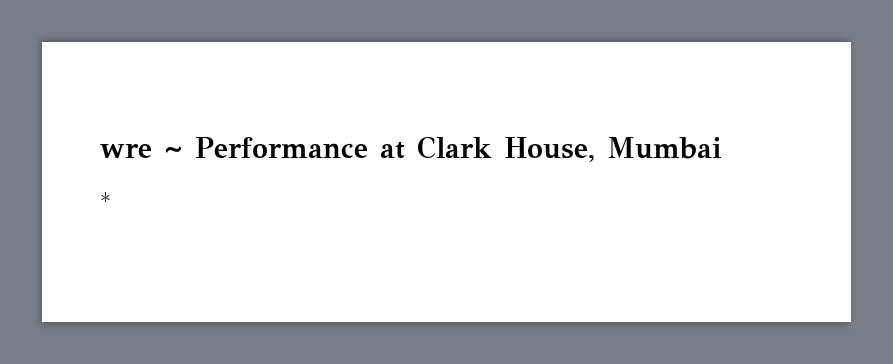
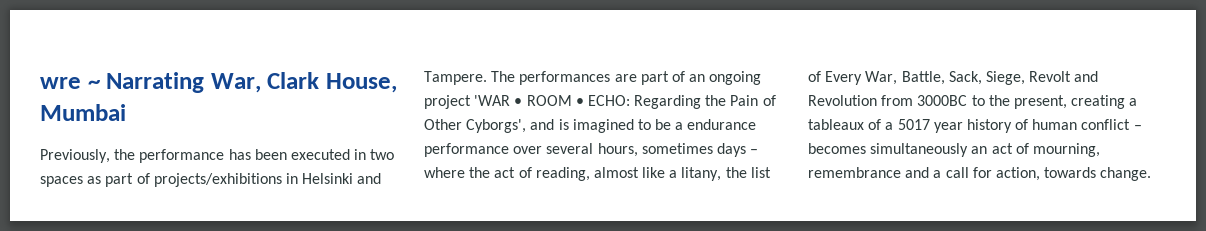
- wre ~ Performance at Clark House, Mumbai
+ wre ~ Narrating War, Clark House, Mumbai
- *
+ Previously, the performance has been executed in two spaces as part of projects/exhibitions in Helsinki and Tampere. The performances are part of an ongoing project 'WAR • ROOM • ECHO: Regarding the Pain of Other Cyborgs', and is imagined to be a endurance performance over several hours, sometimes days – where the act of reading, almost like a litany, the list of Every War, Battle, Sack, Siege, Revolt and Revolution from 3000BC to the present, creating a tableaux of a 5017 year history of human conflict – becomes simultaneously an act of mourning, remembrance and a call for action, towards change.

